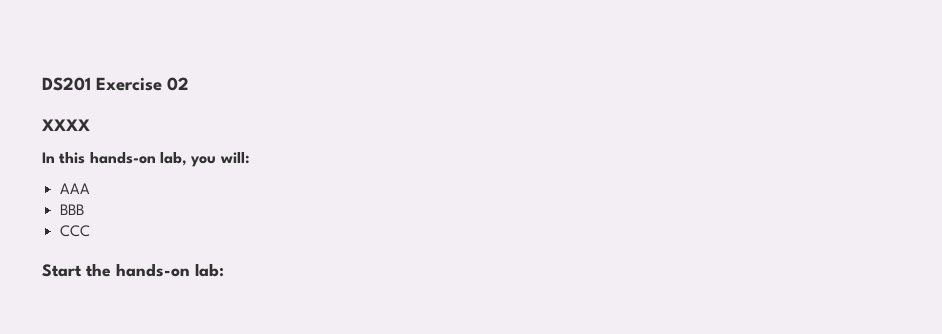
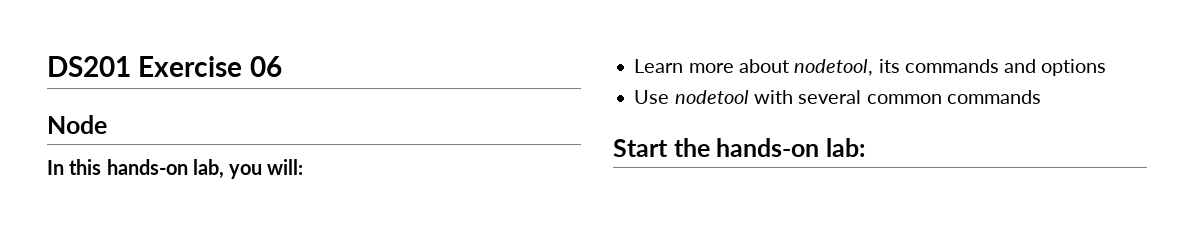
- DS201 Exercise 02
- XXXX
+ DS201 Exercise 06
+ Node
- AAA
- BBB
- CCC
+ Learn more about nodetool, its commands and options
+ Use nodetool with several common commands

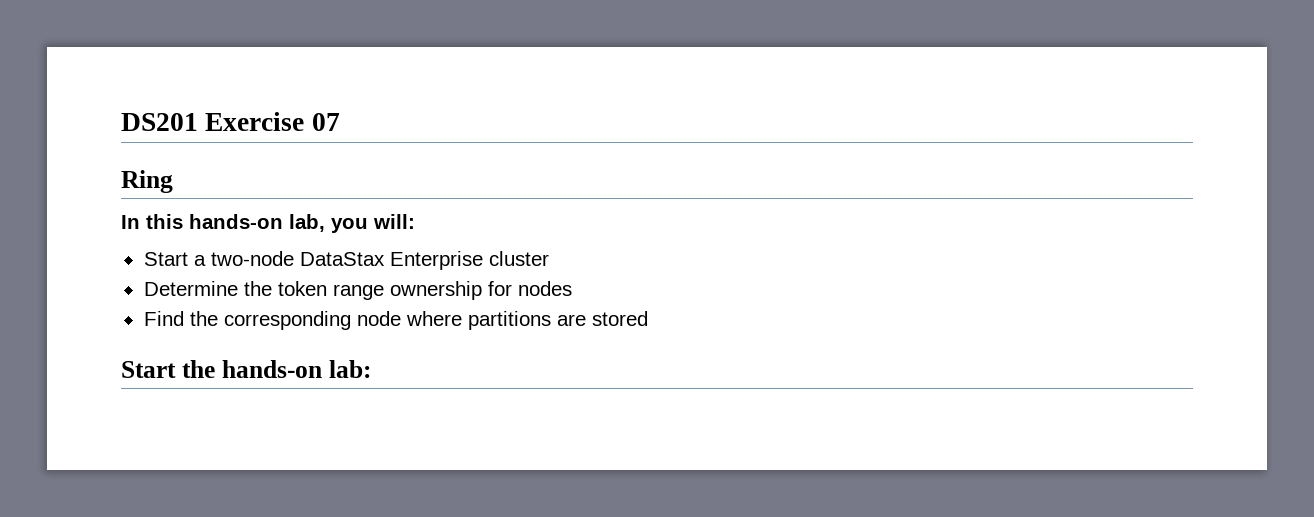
- DS201 Exercise 06
- Node
+ DS201 Exercise 07
+ Ring
- Learn more about nodetool, its commands and options
- Use nodetool with several common commands
+ Start a two-node DataStax Enterprise cluster
+ Determine the token range ownership for nodes
+ Find the corresponding node where partitions are stored

